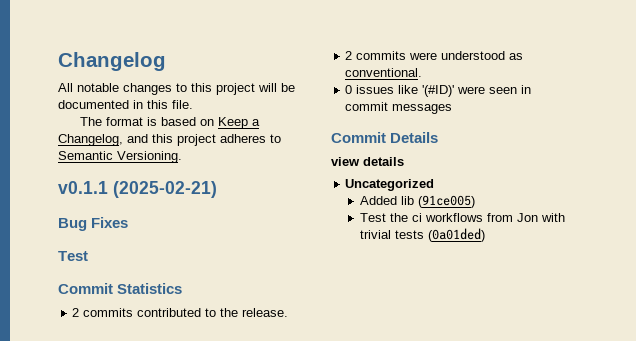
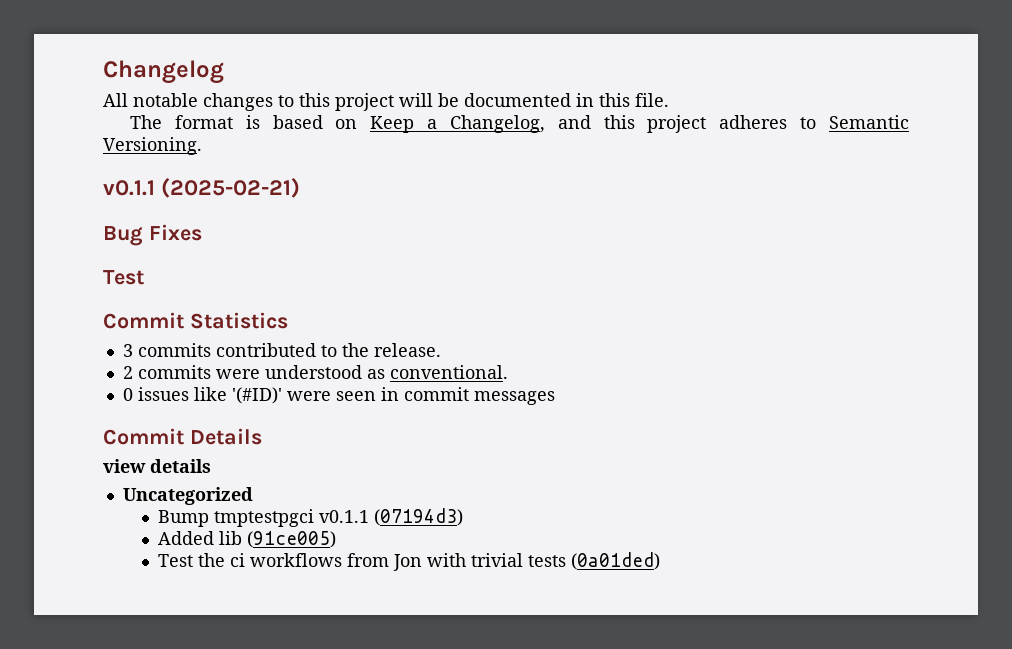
- 2 commits contributed to the release.
+ 3 commits contributed to the release.
+ Bump tmptestpgci v0.1.1 (07194d3)

